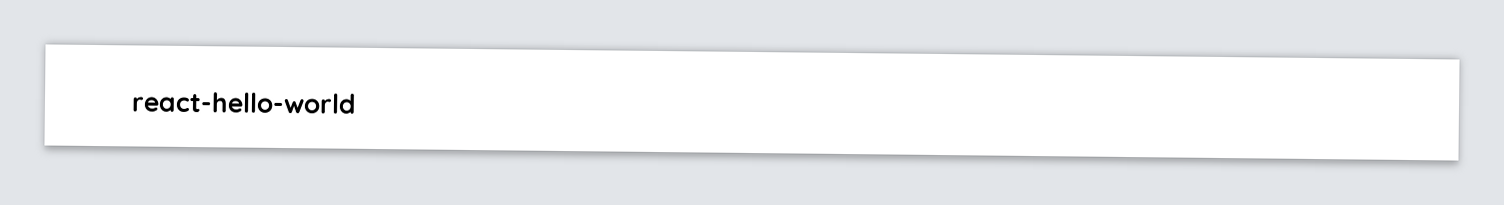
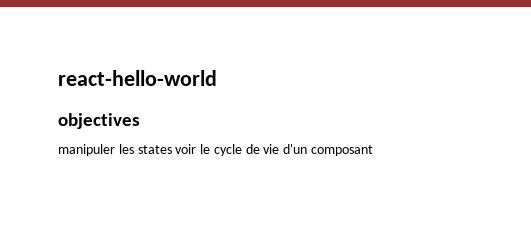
+ objectives
+ manipuler les states voir le cycle de vie d'un composant

